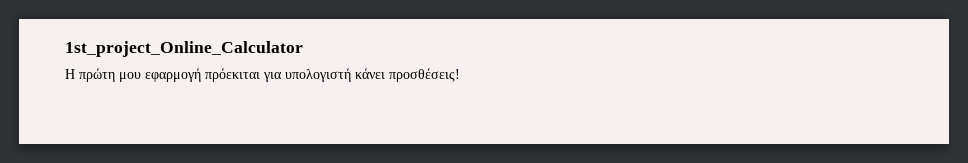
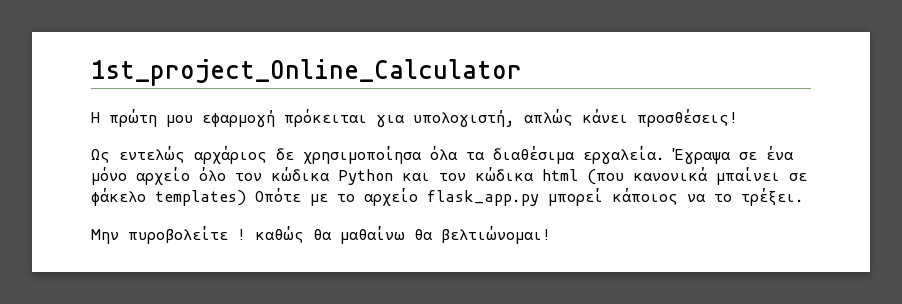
- Η πρώτη μου εφαρμογή πρόεκιται για υπολογιστή κάνει προσθέσεις!
+ Η πρώτη μου εφαρμογή πρόκειται για υπολογιστή, απλώς κάνει προσθέσεις!
+ Ως εντελώς αρχάριος δε χρησιμοποίησα όλα τα διαθέσιμα εργαλεία. Έγραψα σε ένα μόνο αρχείο όλο τον κώδικα Python και τον κώδικα html (που κανονικά μπαίνει σε φάκελο templates) Οπότε με το αρχείο flask_app.py μπορεί κάποιος να το τρέξει.
+ Μην πυροβολείτε ! καθώς θα μαθαίνω θα βελτιώνομαι!

